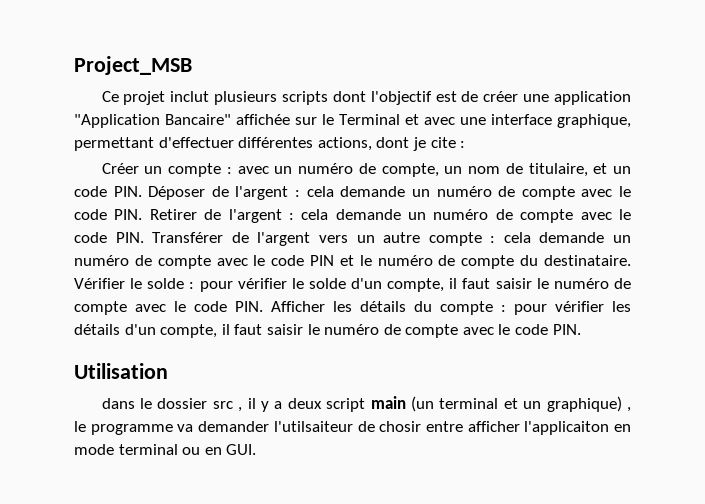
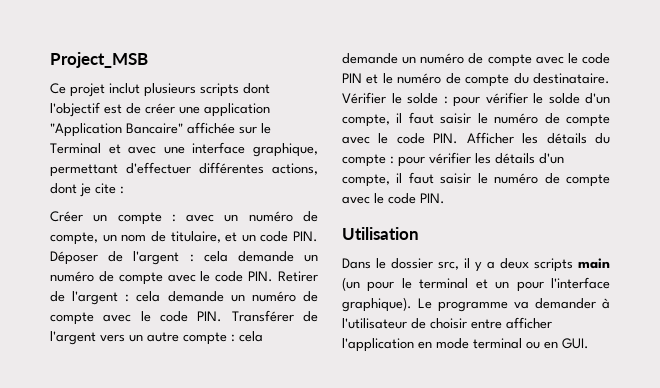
- dans le dossier src , il y a deux script main (un terminal et un graphique) , le programme va demander l'utilsaiteur de chosir entre afficher l'applicaiton en mode terminal ou en GUI.
+ Dans le dossier src, il y a deux scripts main (un pour le terminal et un pour l'interface graphique). Le programme va demander à l'utilisateur de choisir entre afficher l'application en mode terminal ou en GUI.

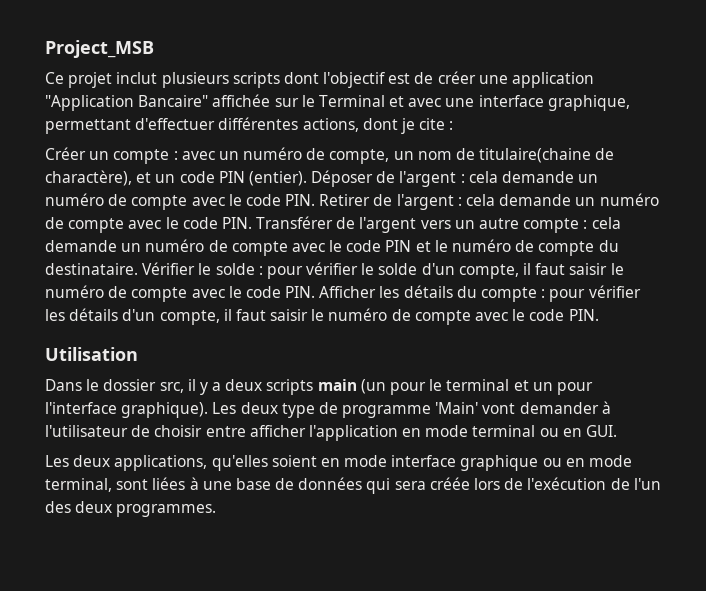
- avec un numéro de compte, un nom de titulaire, et un code PIN. Déposer de l'argent :
+ avec un numéro de compte, un nom de titulaire(chaine de charactère), et un code PIN (entier). Déposer de l'argent :
- Le programme va demander à l'utilisateur de choisir entre afficher l'application en mode terminal ou en GUI.
+ Les deux type de programme 'Main' vont demander à l'utilisateur de choisir entre afficher l'application en mode terminal ou en GUI.
+ Les deux applications, qu'elles soient en mode interface graphique ou en mode terminal, sont liées à une base de données qui sera créée lors de l'exécution de l'un des deux programmes.

